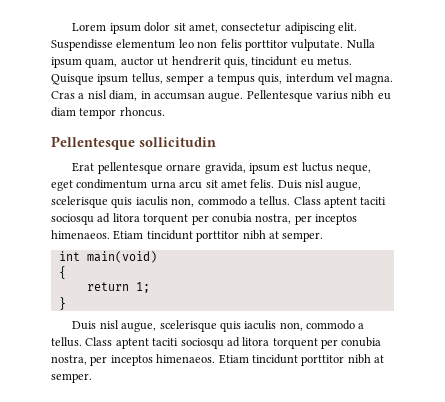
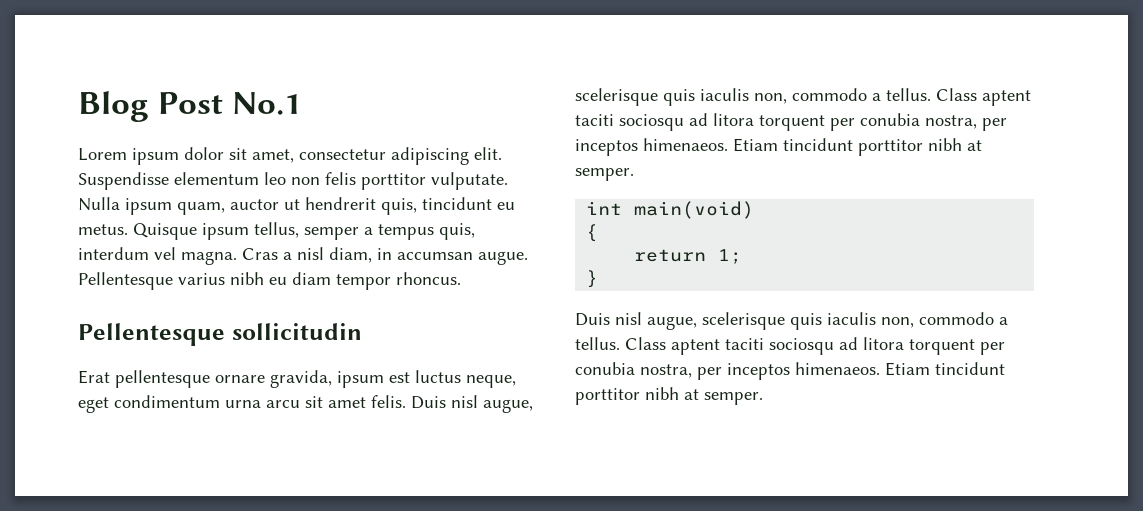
+ Blog Post No.1

